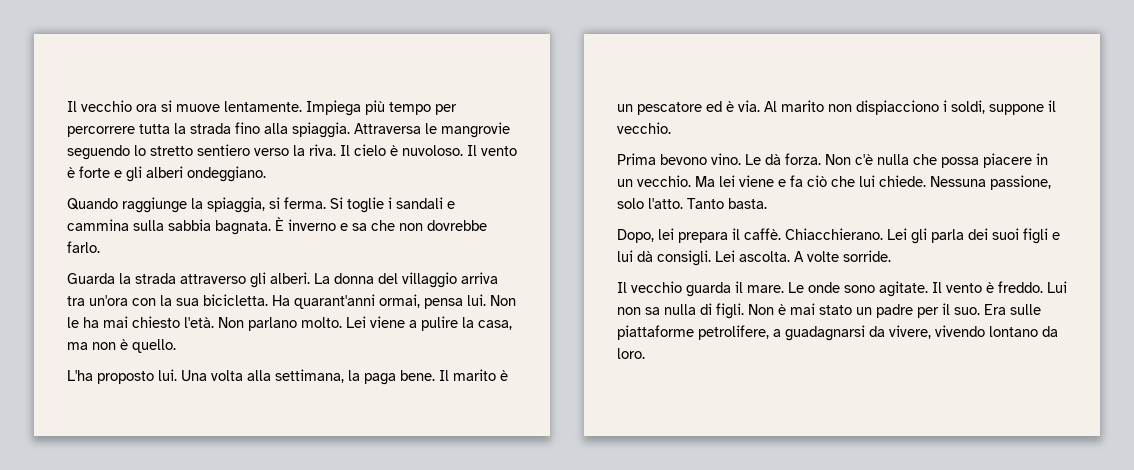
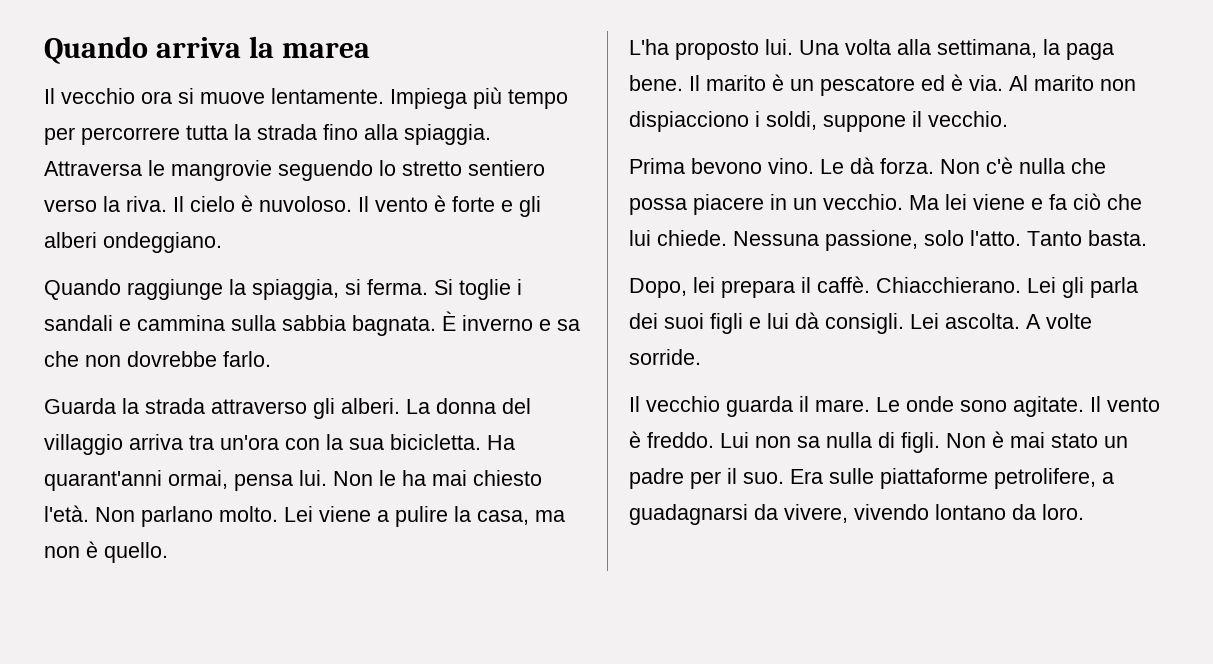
+ Quando arriva la marea

